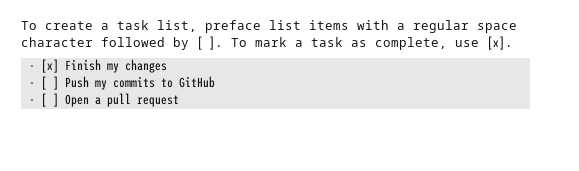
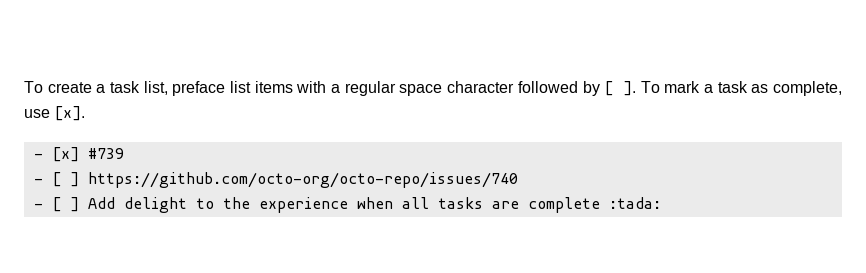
- - [x] Finish my changes
- - [ ] Push my commits to GitHub
- - [ ] Open a pull request
+ - [x] #739
+ - [ ] https://github.com/octo-org/octo-repo/issues/740
+ - [ ] Add delight to the experience when all tasks are complete :tada:

